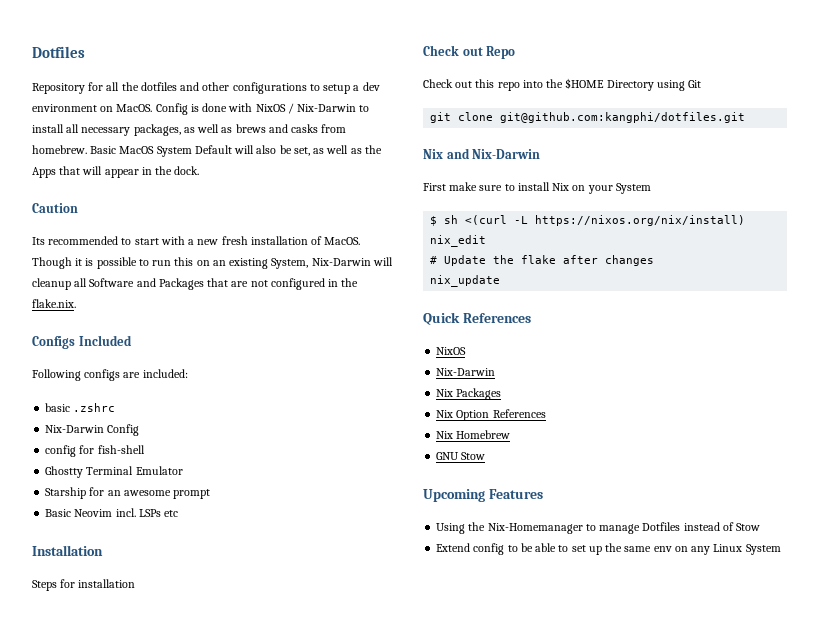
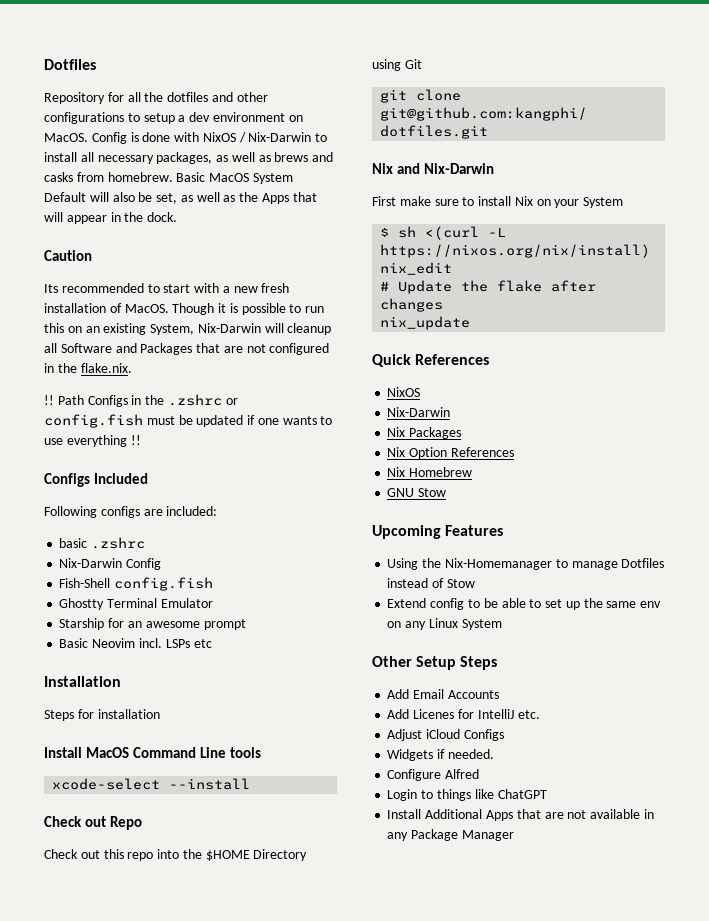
+ !! Path Configs in the .zshrc or config.fish must be updated if one wants to use everything !!
- config for fish-shell
+ Fish-Shell config.fish
+ Install MacOS Command Line tools
+ xcode-select --install
+ Other Setup Steps
+ Add Email Accounts
+ Add Licenes for IntelliJ etc.
+ Adjust iCloud Configs
+ Widgets if needed.
+ Configure Alfred
+ Login to things like ChatGPT
+ Install Additional Apps that are not available in any Package Manager

